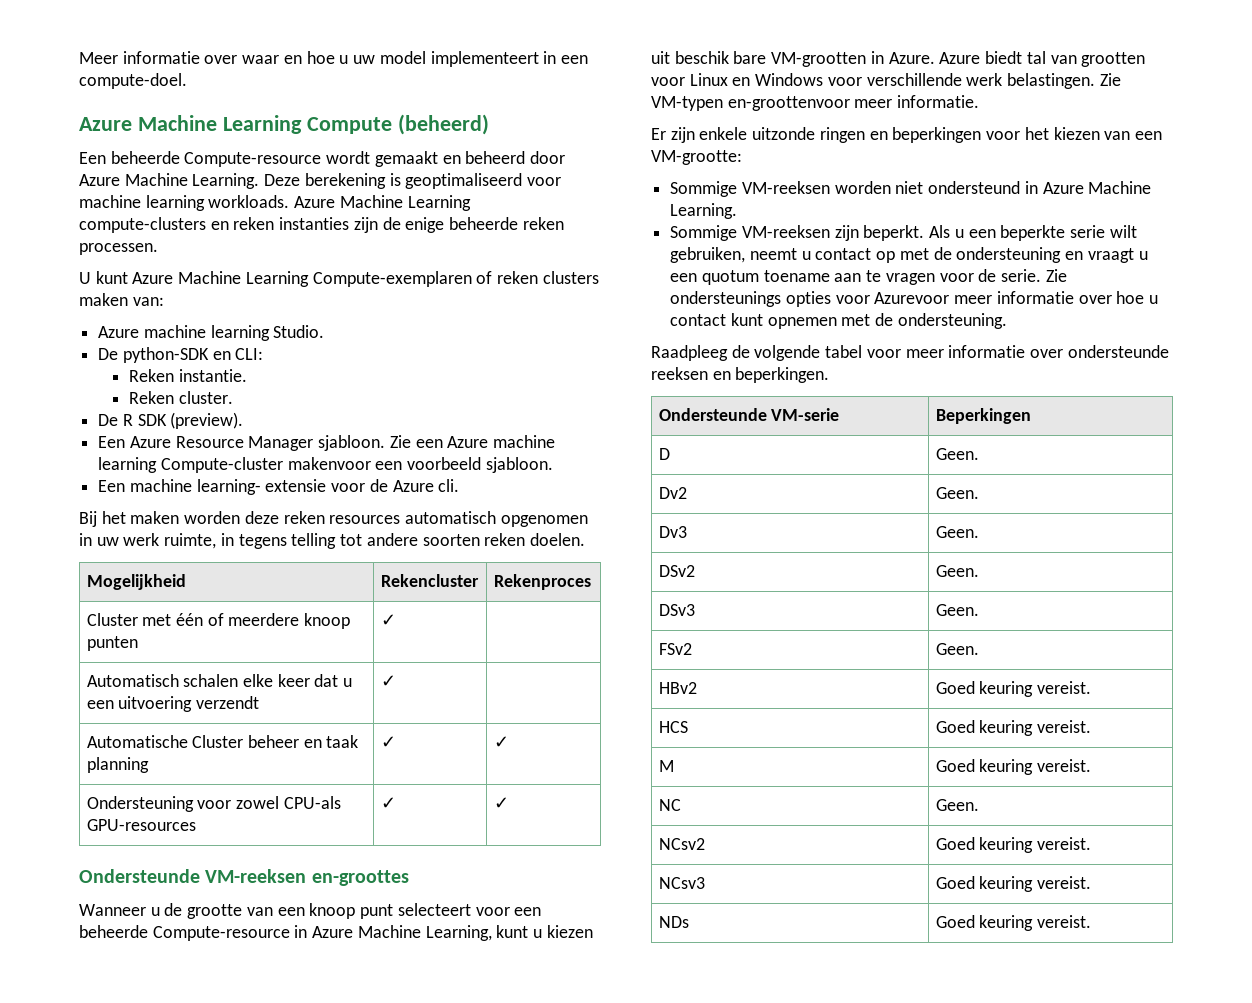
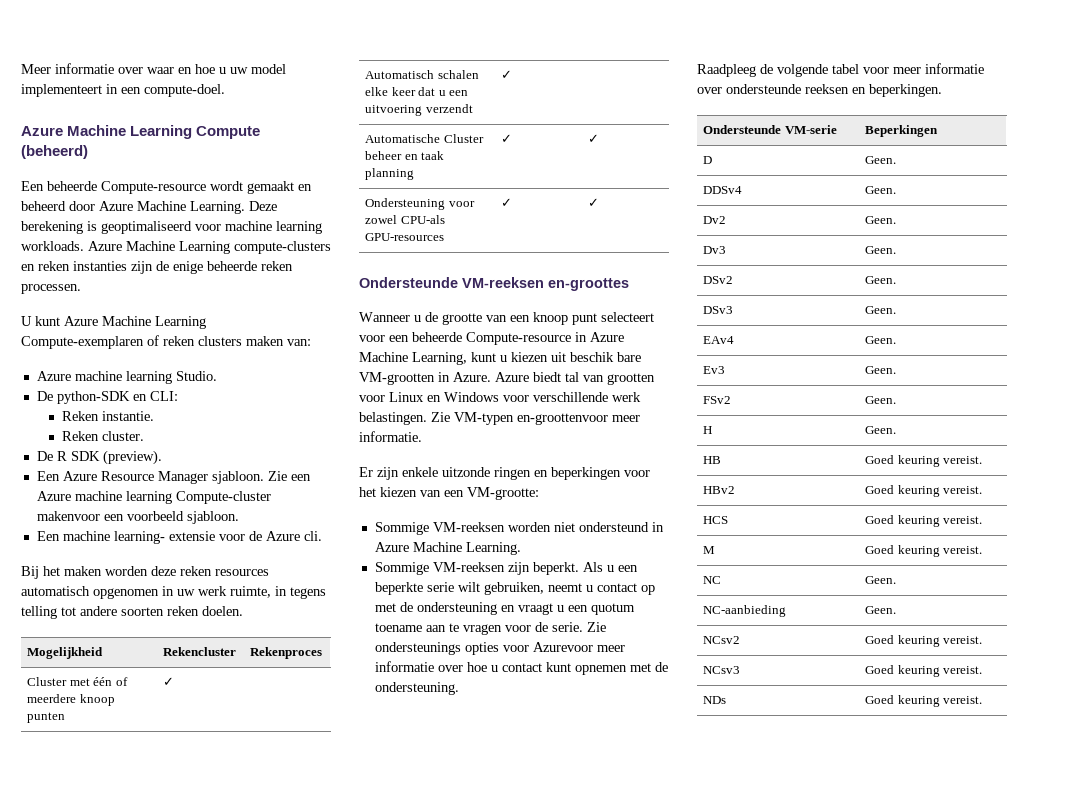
+ DDSv4 | Geen.
+ EAv4 | Geen.
+ Ev3 | Geen.
  FSv2 | Geen.
+ H | Geen.
+ HB | Goed keuring vereist.
+ NC-aanbieding | Geen.

